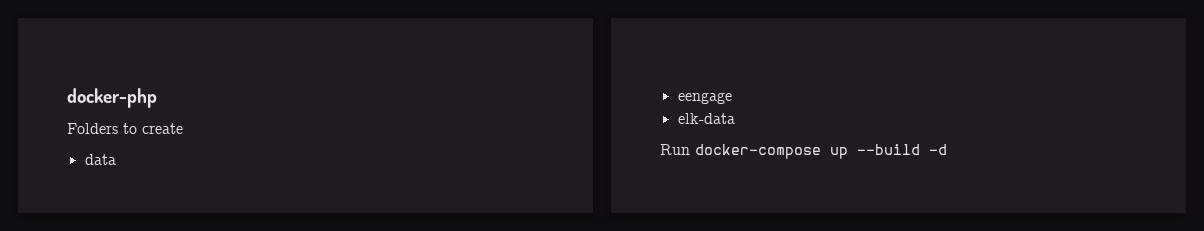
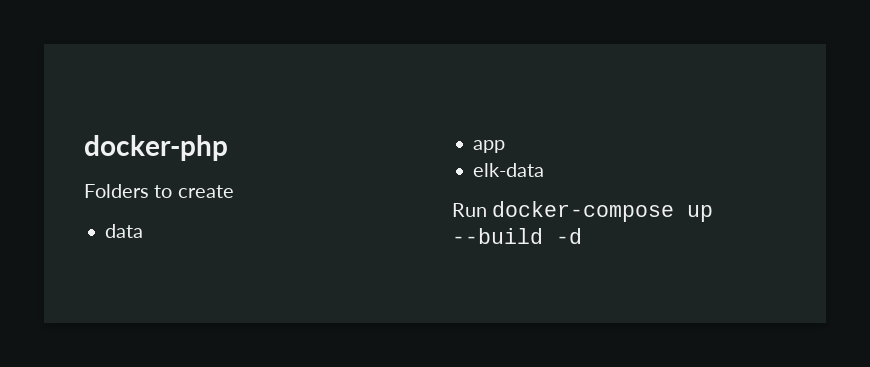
- eengage
+ app

